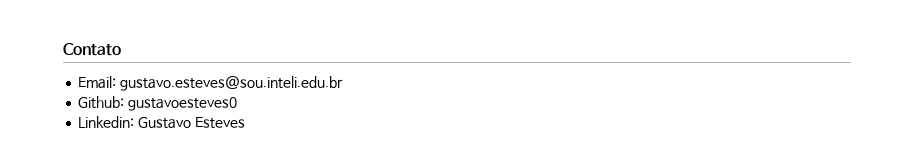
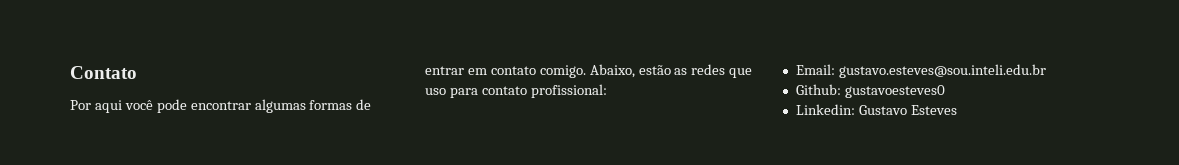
+ Por aqui você pode encontrar algumas formas de entrar em contato comigo. Abaixo, estão as redes que uso para contato profissional:

